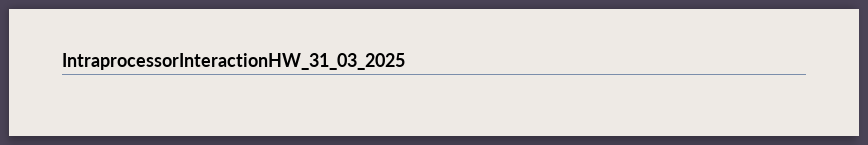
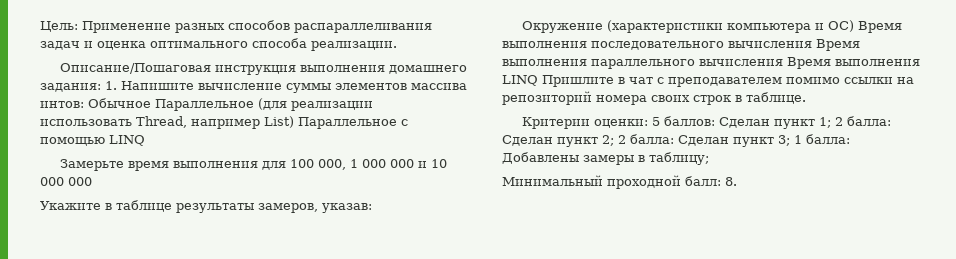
- IntraprocessorInteractionHW_31_03_2025
+ Цель: Применение разных способов распараллеливания задач и оценка оптимального способа реализации.
+ Описание/Пошаговая инструкция выполнения домашнего задания: 1. Напишите вычисление суммы элементов массива интов: Обычное Параллельное (для реализации использовать Thread, например List) Параллельное с помощью LINQ
+ Замерьте время выполнения для 100 000, 1 000 000 и 10 000 000
+ Укажите в таблице результаты замеров, указав:
+ Окружение (характеристики компьютера и ОС) Время выполнения последовательного вычисления Время выполнения параллельного вычисления Время выполнения LINQ Пришлите в чат с преподавателем помимо ссылки на репозиторий номера своих строк в таблице.
+ Критерии оценки: 5 баллов: Сделан пункт 1; 2 балла: Сделан пункт 2; 2 балла: Сделан пункт 3; 1 балла: Добавлены замеры в таблицу;
+ Минимальный проходной балл: 8.

